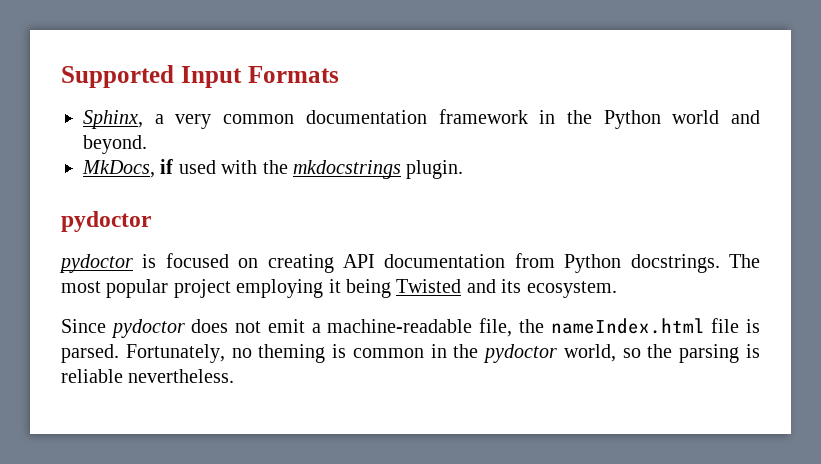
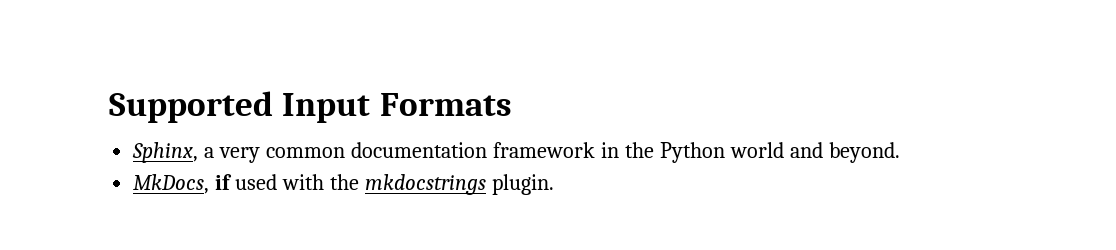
  MkDocs, if used with the mkdocstrings plugin.
- pydoctor
- pydoctor is focused on creating API documentation from Python docstrings. The most popular project employing it being Twisted and its ecosystem.
- Since pydoctor does not emit a machine-readable file, the nameIndex.html file is parsed. Fortunately, no theming is common in the pydoctor world, so the parsing is reliable nevertheless.

